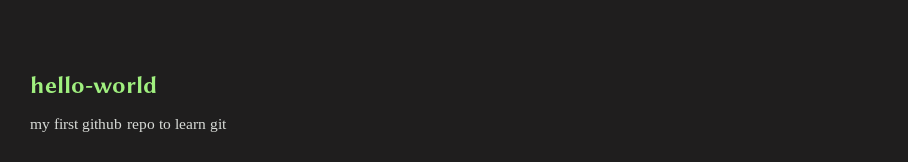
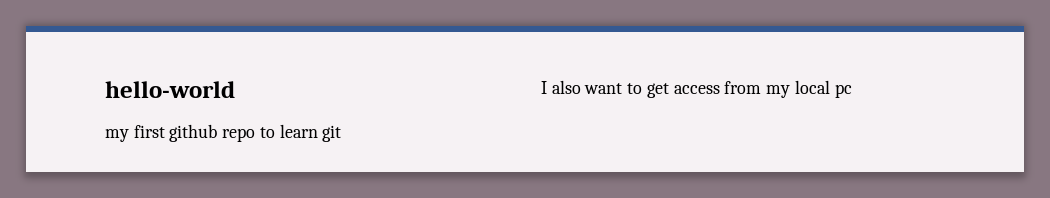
+ I also want to get access from my local pc

